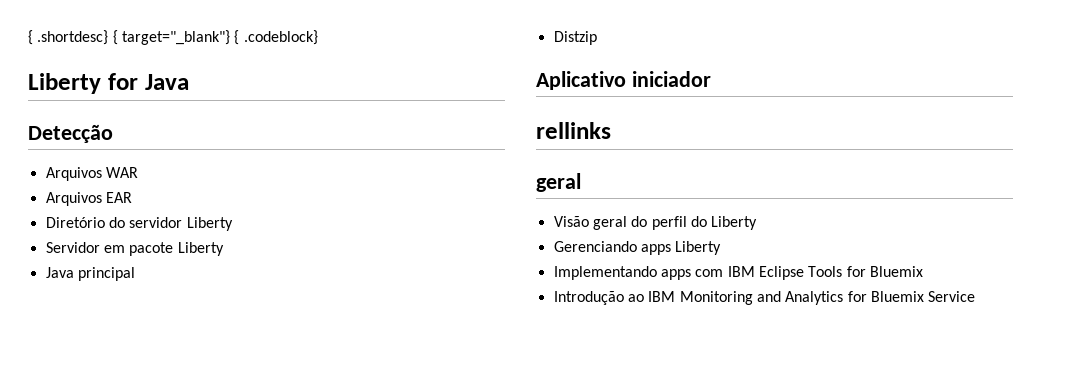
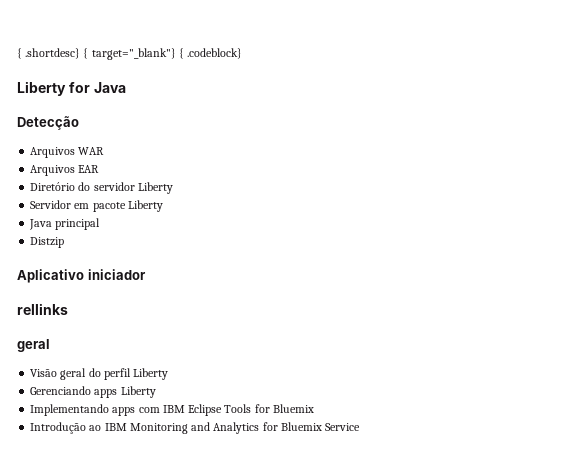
- Visão geral do perfil do Liberty
+ Visão geral do perfil Liberty

